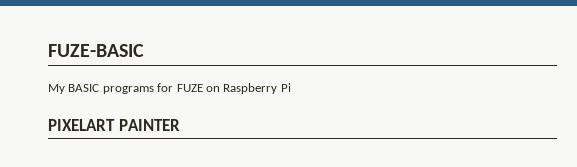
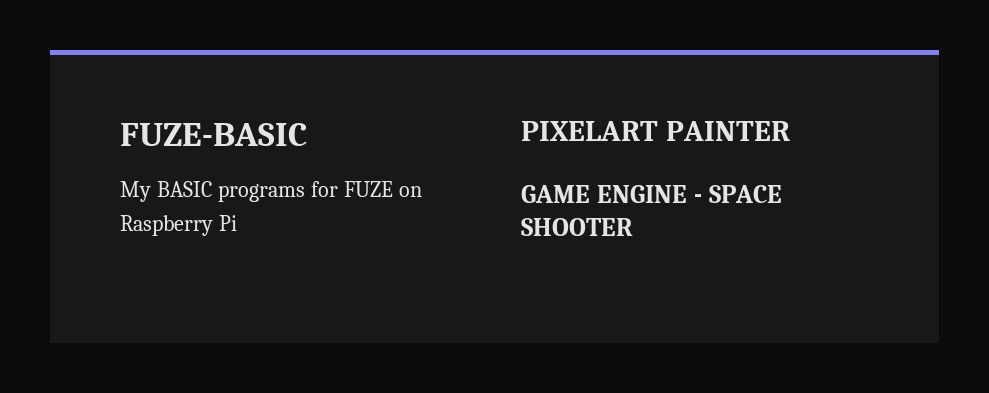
+ GAME ENGINE - SPACE SHOOTER

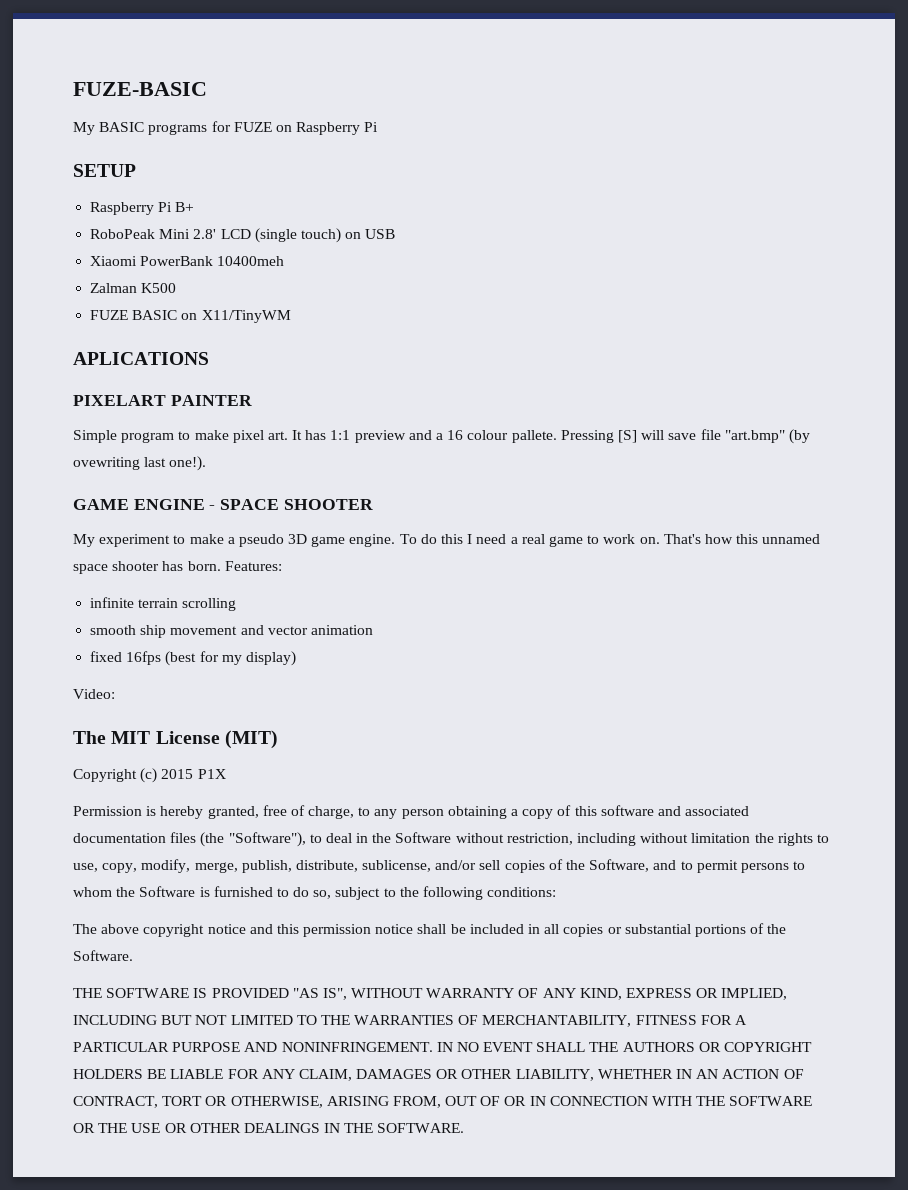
+ SETUP
+ Raspberry Pi B+
+ RoboPeak Mini 2.8' LCD (single touch) on USB
+ Xiaomi PowerBank 10400meh
+ Zalman K500
+ FUZE BASIC on X11/TinyWM
+ APLICATIONS
  PIXELART PAINTER
+ Simple program to make pixel art. It has 1:1 preview and a 16 colour pallete. Pressing [S] will save file "art.bmp" (by ovewriting last one!).
+ My experiment to make a pseudo 3D game engine. To do this I need a real game to work on. That's how this unnamed space shooter has born. Features:
+ infinite terrain scrolling
+ smooth ship movement and vector animation
+ fixed 16fps (best for my display)
+ Video:
+ The MIT License (MIT)
+ Copyright (c) 2015 P1X
+ Permission is hereby granted, free of charge, to any person obtaining a copy of this software and associated documentation files (the "Software"), to deal in the Software without restriction, including without limitation the rights to use, copy, modify, merge, publish, distribute, sublicense, and/or sell copies of the Software, and to permit persons to whom the Software is furnished to do so, subject to the following conditions:
+ The above copyright notice and this permission notice shall be included in all copies or substantial portions of the Software.
+ THE SOFTWARE IS PROVIDED "AS IS", WITHOUT WARRANTY OF ANY KIND, EXPRESS OR IMPLIED, INCLUDING BUT NOT LIMITED TO THE WARRANTIES OF MERCHANTABILITY, FITNESS FOR A PARTICULAR PURPOSE AND NONINFRINGEMENT. IN NO EVENT SHALL THE AUTHORS OR COPYRIGHT HOLDERS BE LIABLE FOR ANY CLAIM, DAMAGES OR OTHER LIABILITY, WHETHER IN AN ACTION OF CONTRACT, TORT OR OTHERWISE, ARISING FROM, OUT OF OR IN CONNECTION WITH THE SOFTWARE OR THE USE OR OTHER DEALINGS IN THE SOFTWARE.

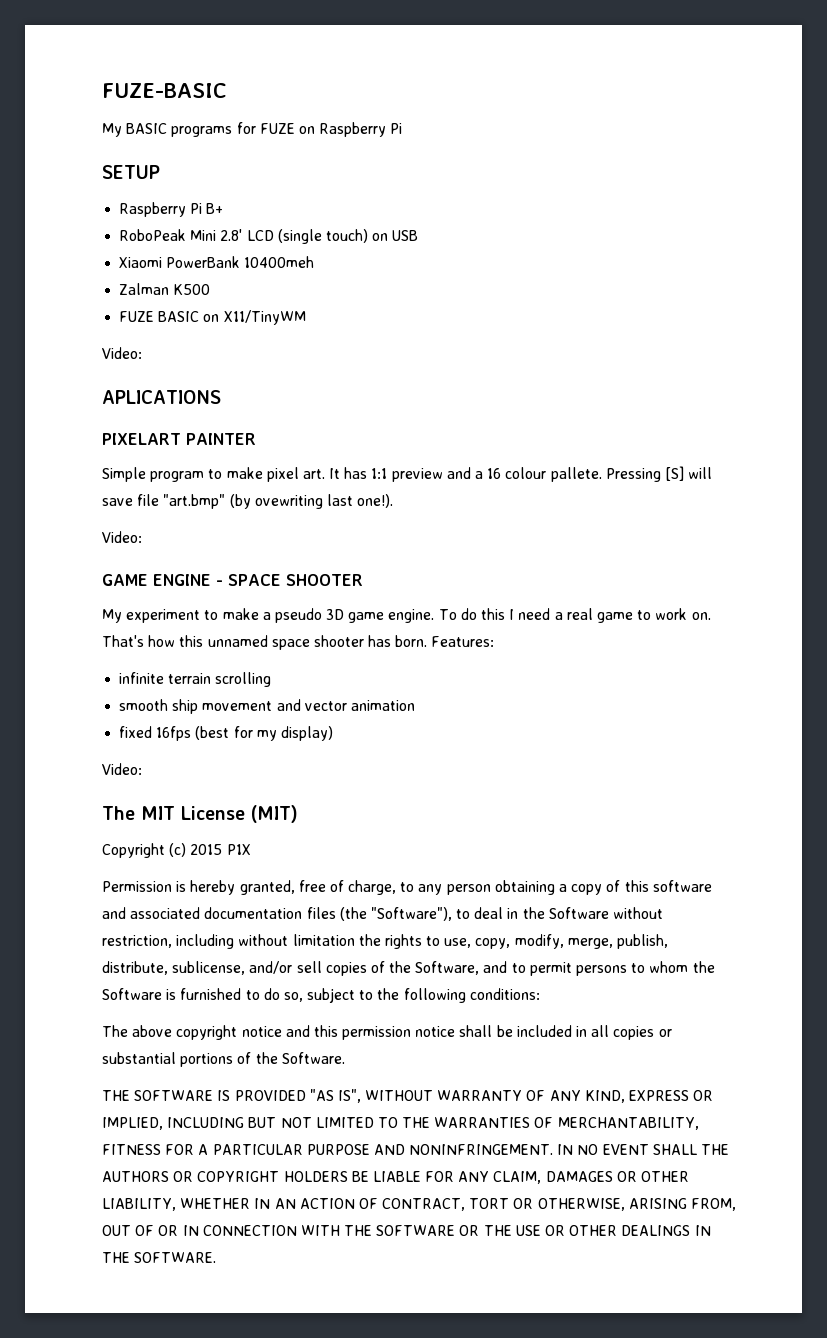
  FUZE BASIC on X11/TinyWM
+ Video:
  Pressing [S] will save file "art.bmp" (by ovewriting last one!).
+ Video:

